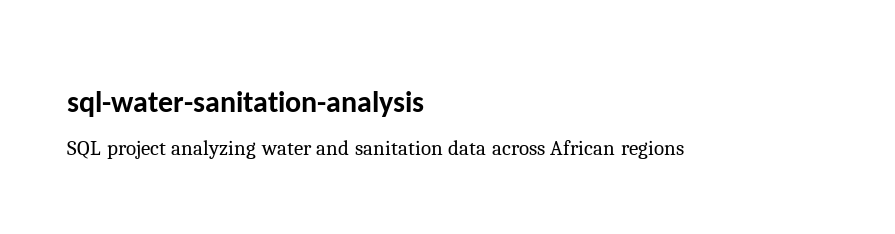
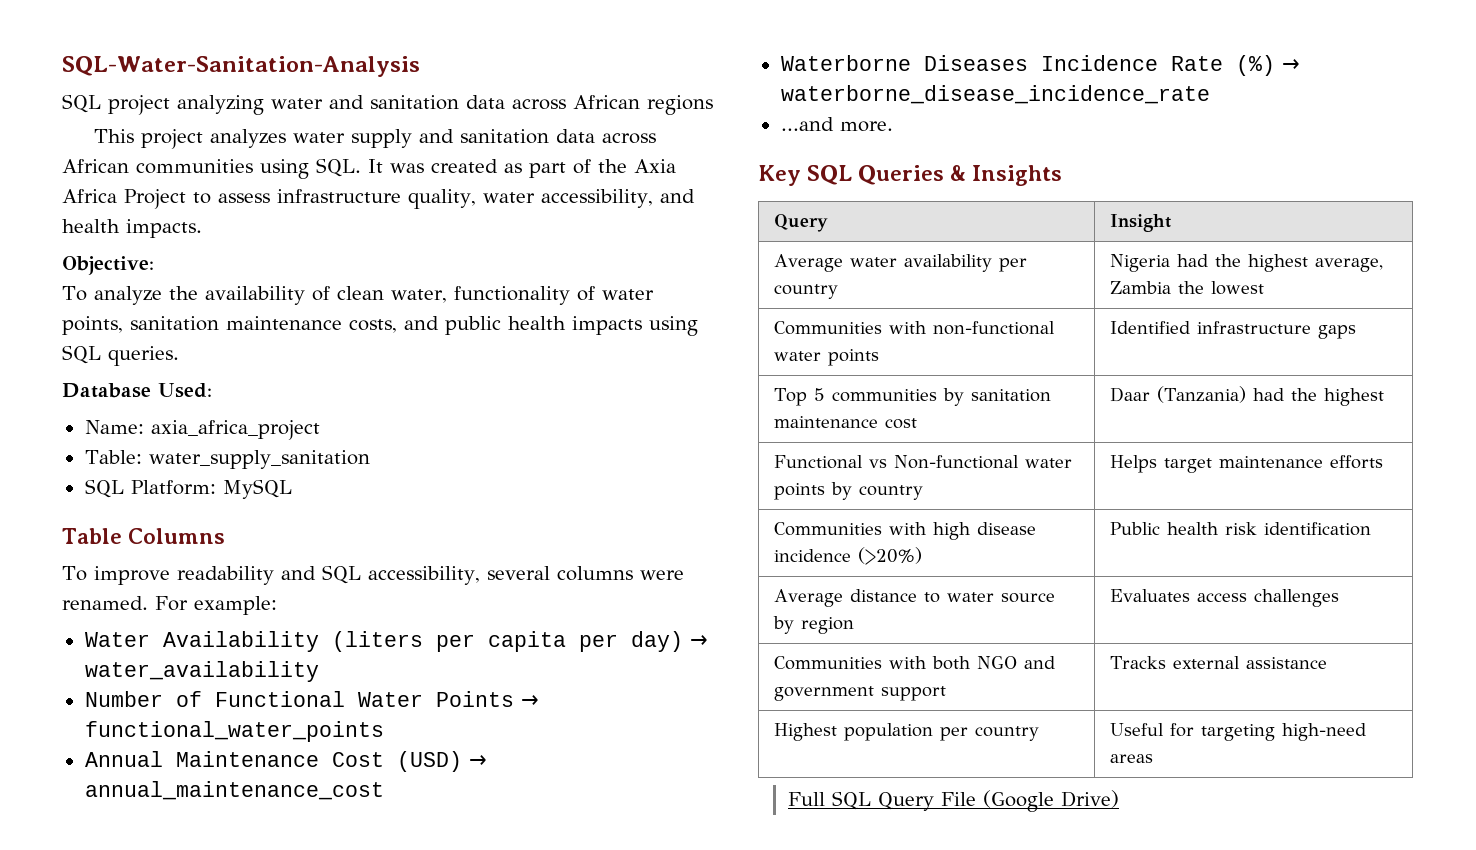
- sql-water-sanitation-analysis
+ SQL-Water-Sanitation-Analysis
+ This project analyzes water supply and sanitation data across African communities using SQL. It was created as part of the Axia Africa Project to assess infrastructure quality, water accessibility, and health impacts.
+ Objective:
+ To analyze the availability of clean water, functionality of water points, sanitation maintenance costs, and public health impacts using SQL queries.
+ Database Used:
+ Name: axia_africa_project
+ Table: water_supply_sanitation
+ SQL Platform: MySQL
+ Table Columns
+ To improve readability and SQL accessibility, several columns were renamed. For example:
+ Water Availability (liters per capita per day) → water_availability
+ Number of Functional Water Points → functional_water_points
+ Annual Maintenance Cost (USD) → annual_maintenance_cost
+ Waterborne Diseases Incidence Rate (%) → waterborne_disease_incidence_rate
+ ...and more.
+ Key SQL Queries & Insights
+ Query | Insight
+ Average water availability per country | Nigeria had the highest average, Zambia the lowest
+ Communities with non-functional water points | Identified infrastructure gaps
+ Top 5 communities by sanitation maintenance cost | Daar (Tanzania) had the highest
+ Functional vs Non-functional water points by country | Helps target maintenance efforts
+ Communities with high disease incidence (>20%) | Public health risk identification
+ Average distance to water source by region | Evaluates access challenges
+ Communities with both NGO and government support | Tracks external assistance
+ Highest population per country | Useful for targeting high-need areas
+ Full SQL Query File (Google Drive)

